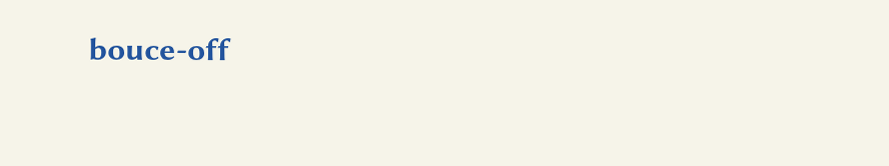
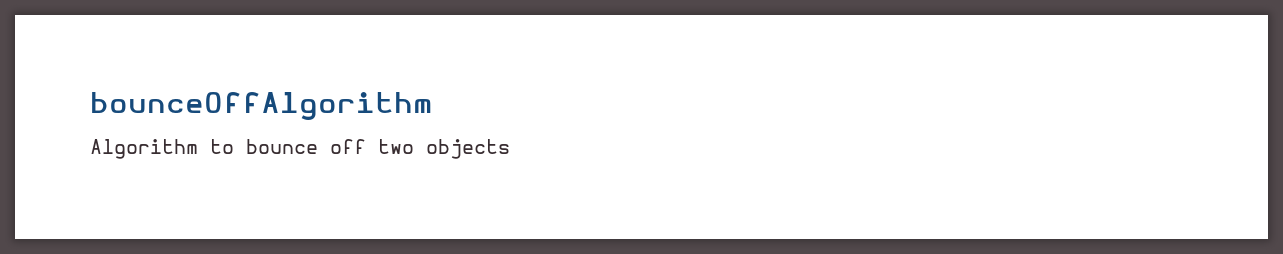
- bouce-off
+ bounceOffAlgorithm
+ Algorithm to bounce off two objects

